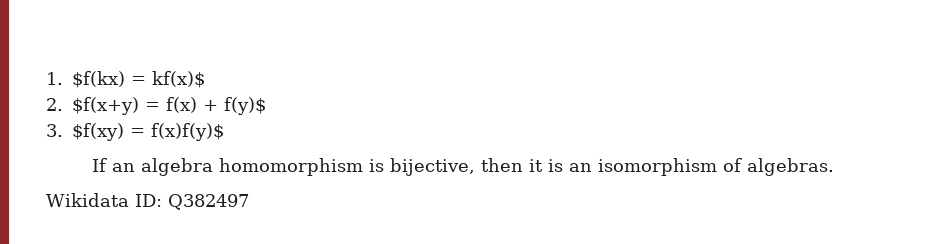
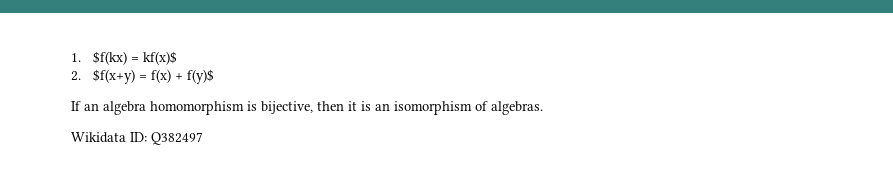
- 3. $f(xy) = f(x)f(y)$

